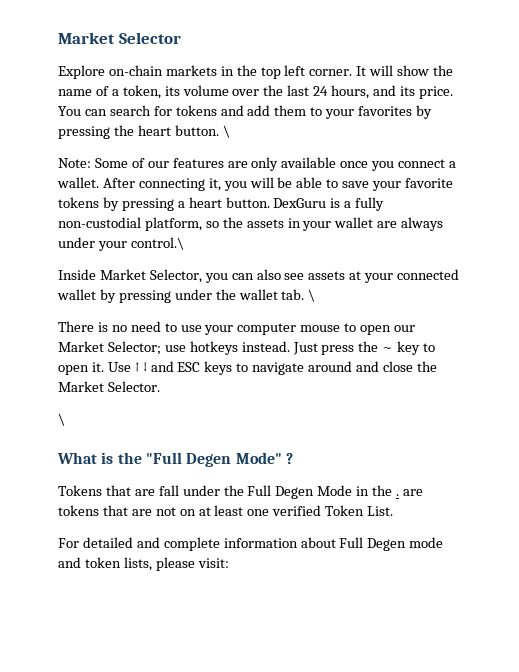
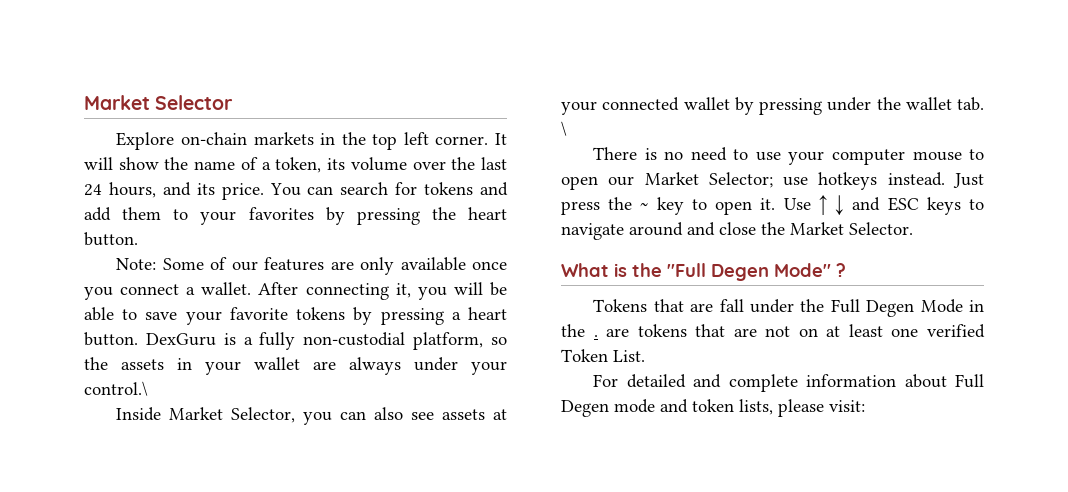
- You can search for tokens and add them to your favorites by pressing the heart button. \
+ You can search for tokens and add them to your favorites by pressing the heart button.
  Use ↑ ↓ and ESC keys to navigate around and close the Market Selector.
- \

